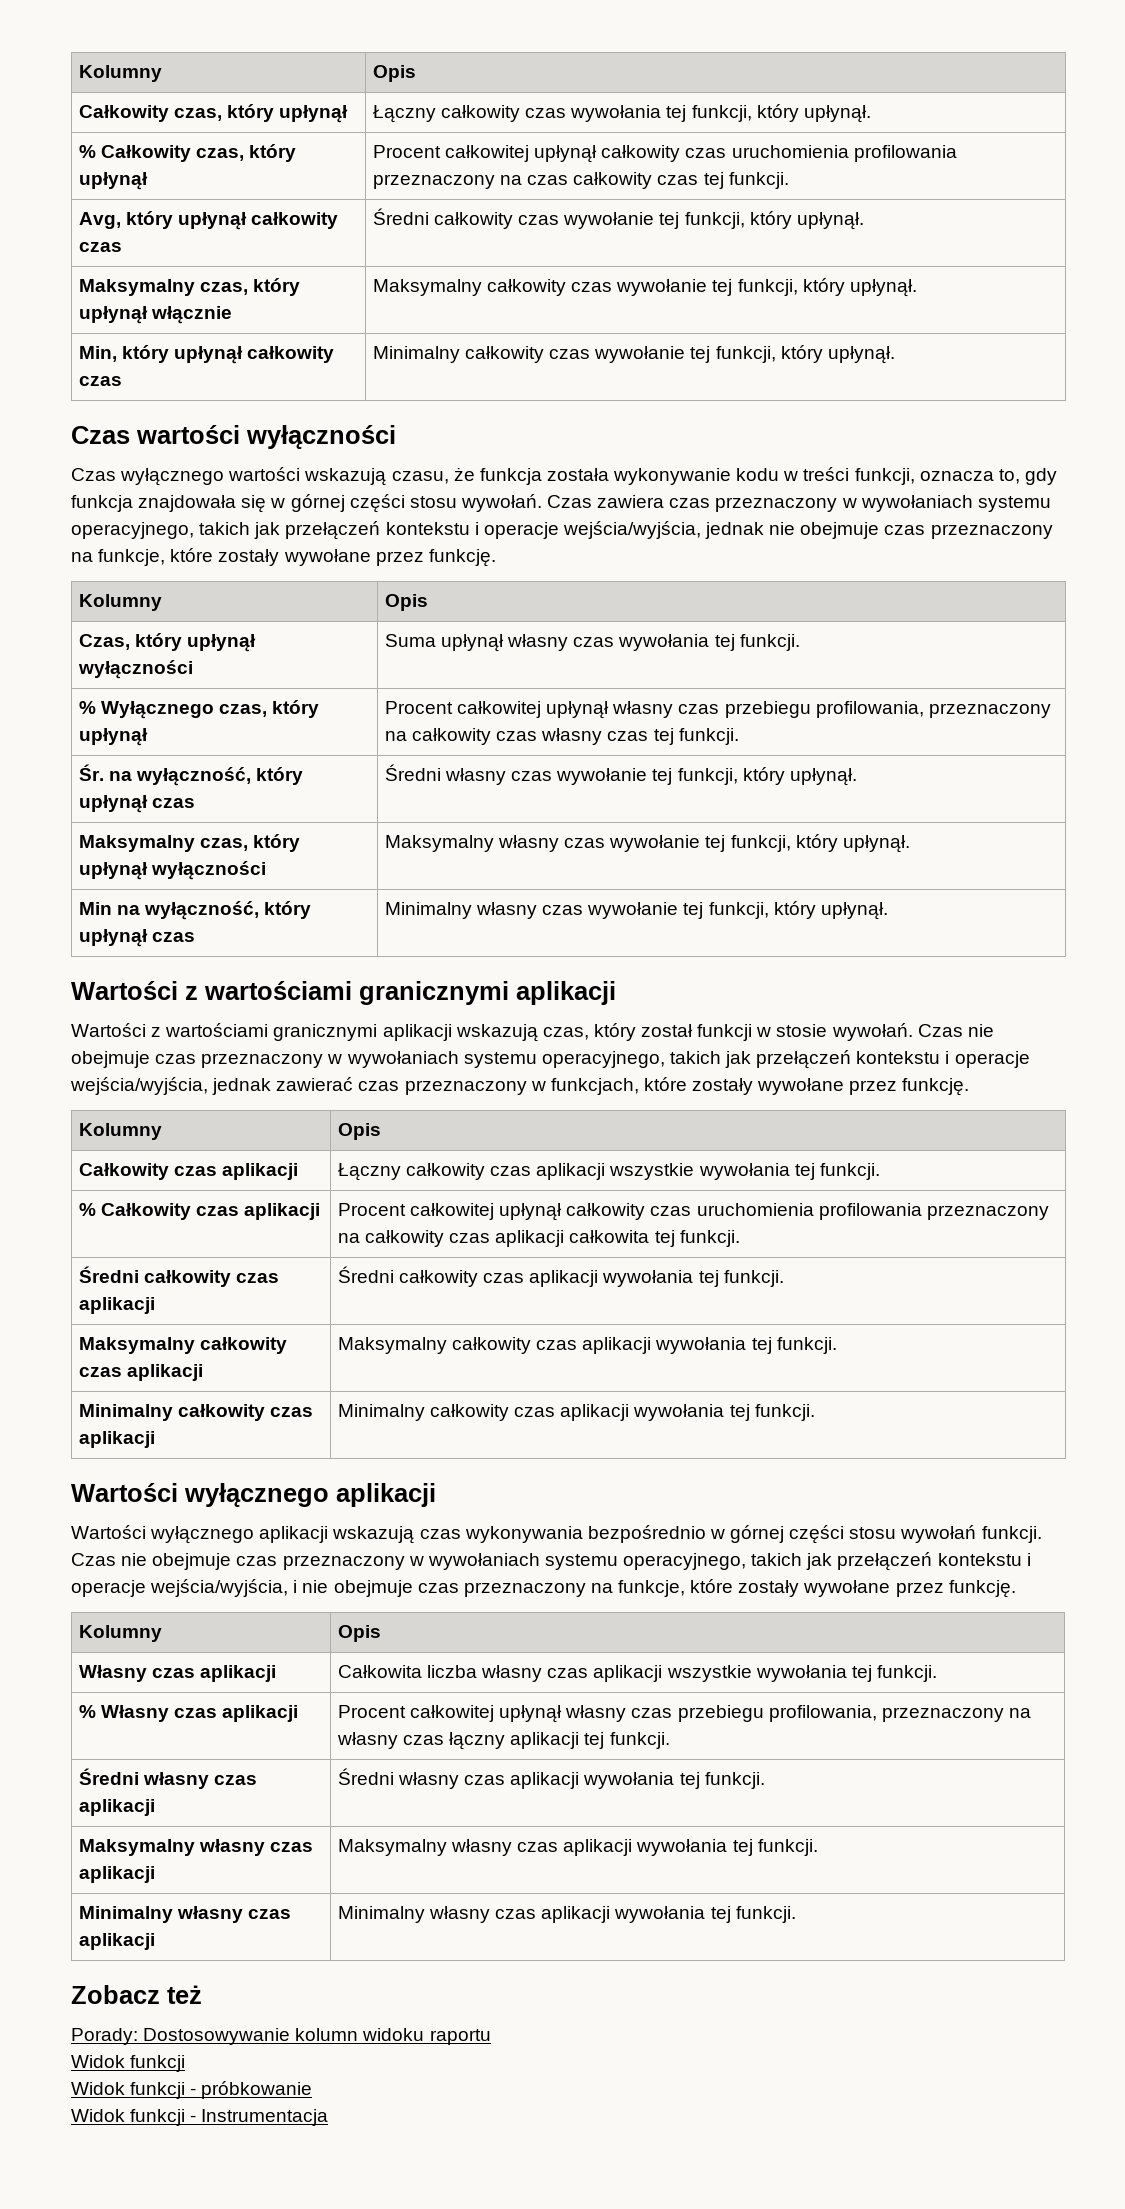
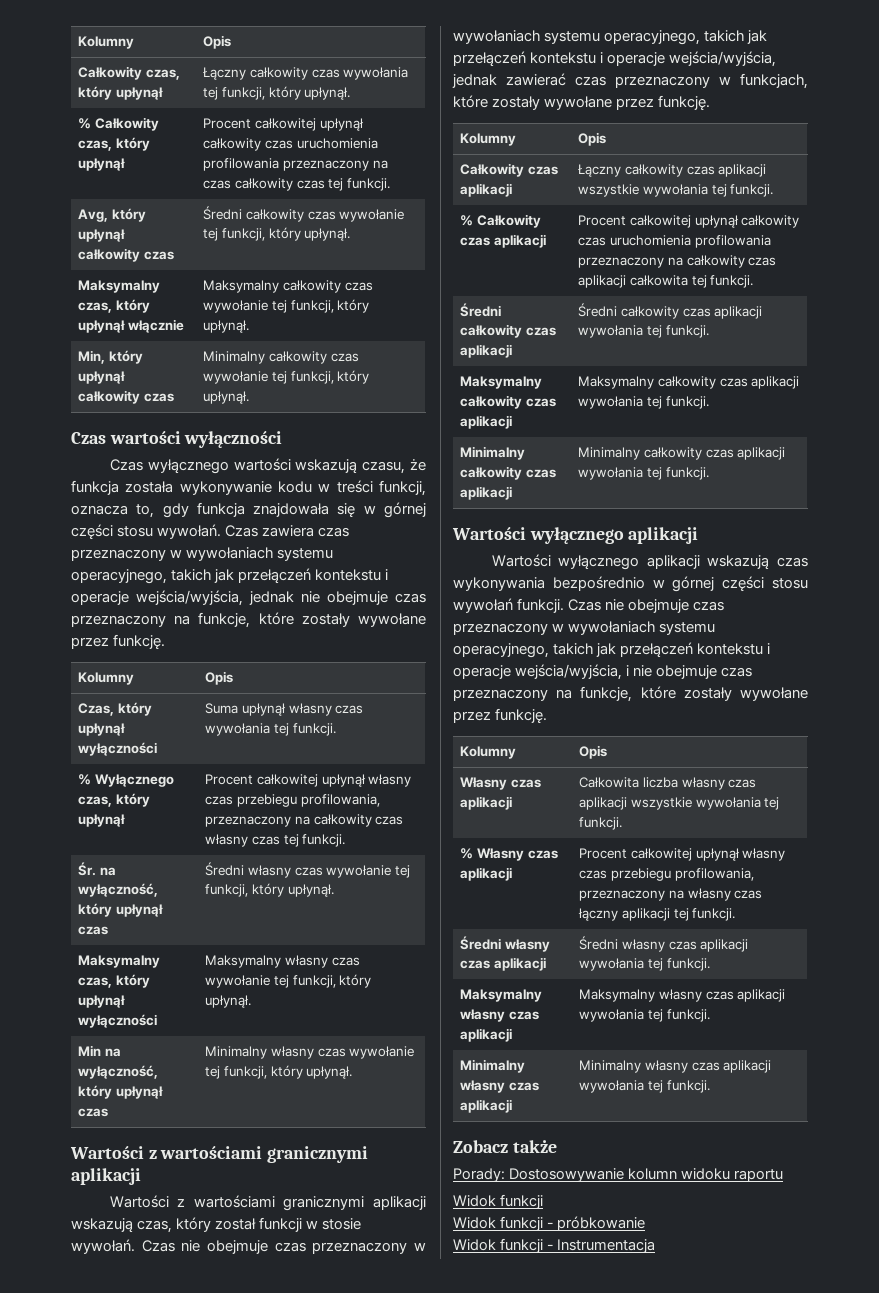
- Zobacz też
+ Zobacz także

